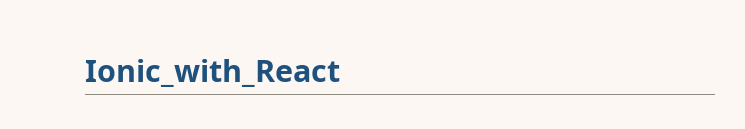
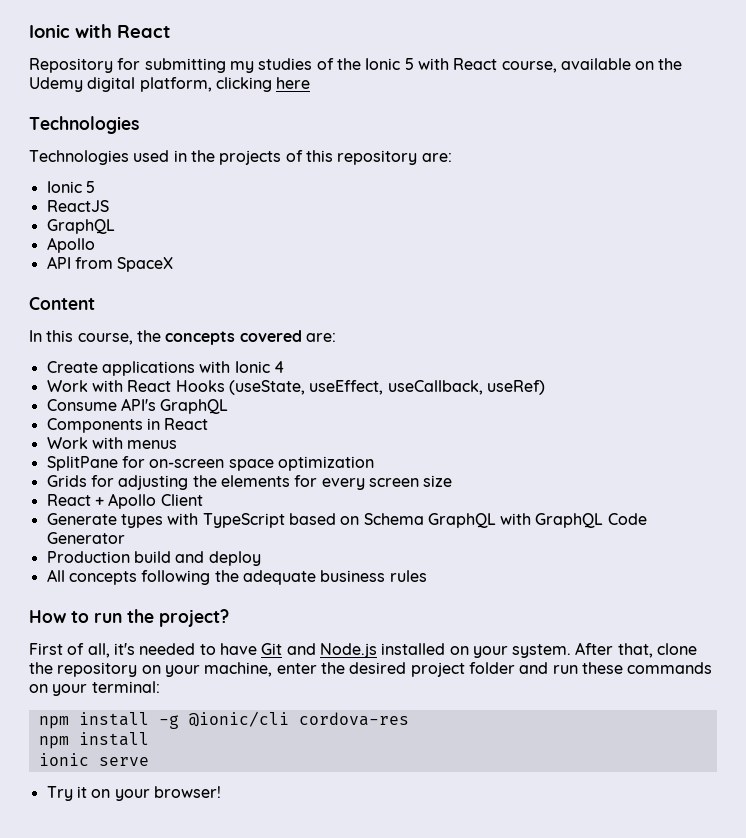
- Ionic_with_React
+ Ionic with React
+ Repository for submitting my studies of the Ionic 5 with React course, available on the Udemy digital platform, clicking here
+ Technologies
+ Technologies used in the projects of this repository are:
+ Ionic 5
+ ReactJS
+ GraphQL
+ Apollo
+ API from SpaceX
+ Content
+ In this course, the concepts covered are:
+ Create applications with Ionic 4
+ Work with React Hooks (useState, useEffect, useCallback, useRef)
+ Consume API's GraphQL
+ Components in React
+ Work with menus
+ SplitPane for on-screen space optimization
+ Grids for adjusting the elements for every screen size
+ React + Apollo Client
+ Generate types with TypeScript based on Schema GraphQL with GraphQL Code Generator
+ Production build and deploy
+ All concepts following the adequate business rules
+ How to run the project?
+ First of all, it's needed to have Git and Node.js installed on your system. After that, clone the repository on your machine, enter the desired project folder and run these commands on your terminal:
+ npm install -g @ionic/cli cordova-res
+ npm install
+ ionic serve
+ Try it on your browser!

